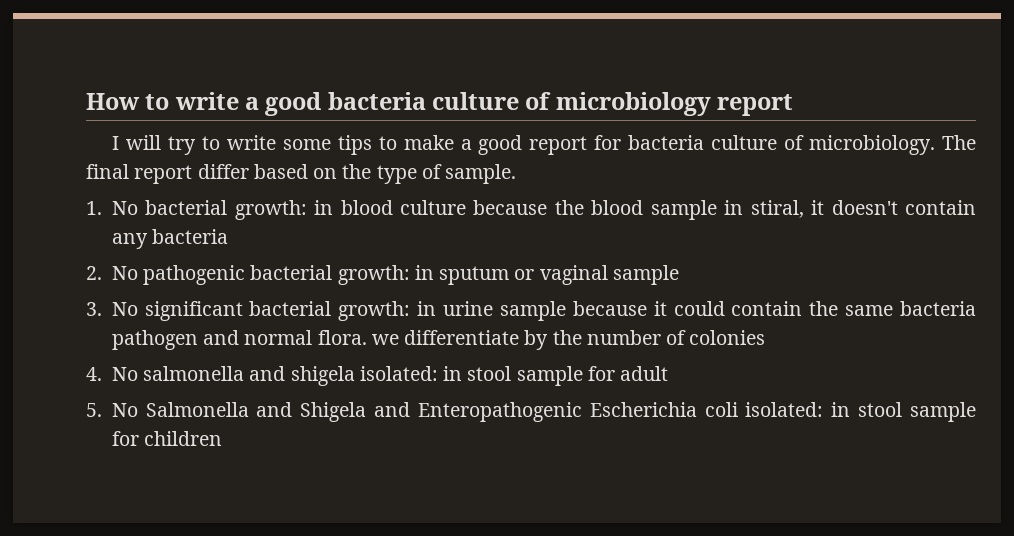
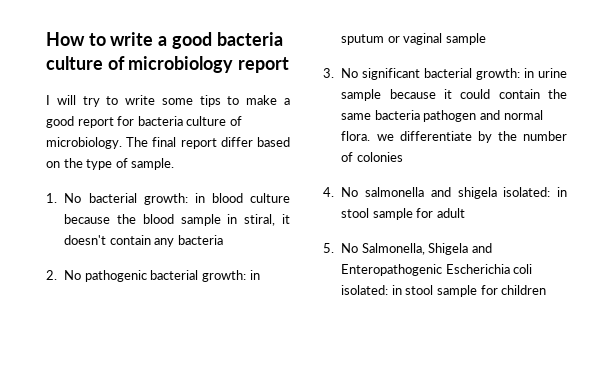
- 5. No Salmonella and Shigela and Enteropathogenic Escherichia coli isolated: in stool sample for children
+ 5. No Salmonella, Shigela and Enteropathogenic Escherichia coli isolated: in stool sample for children

